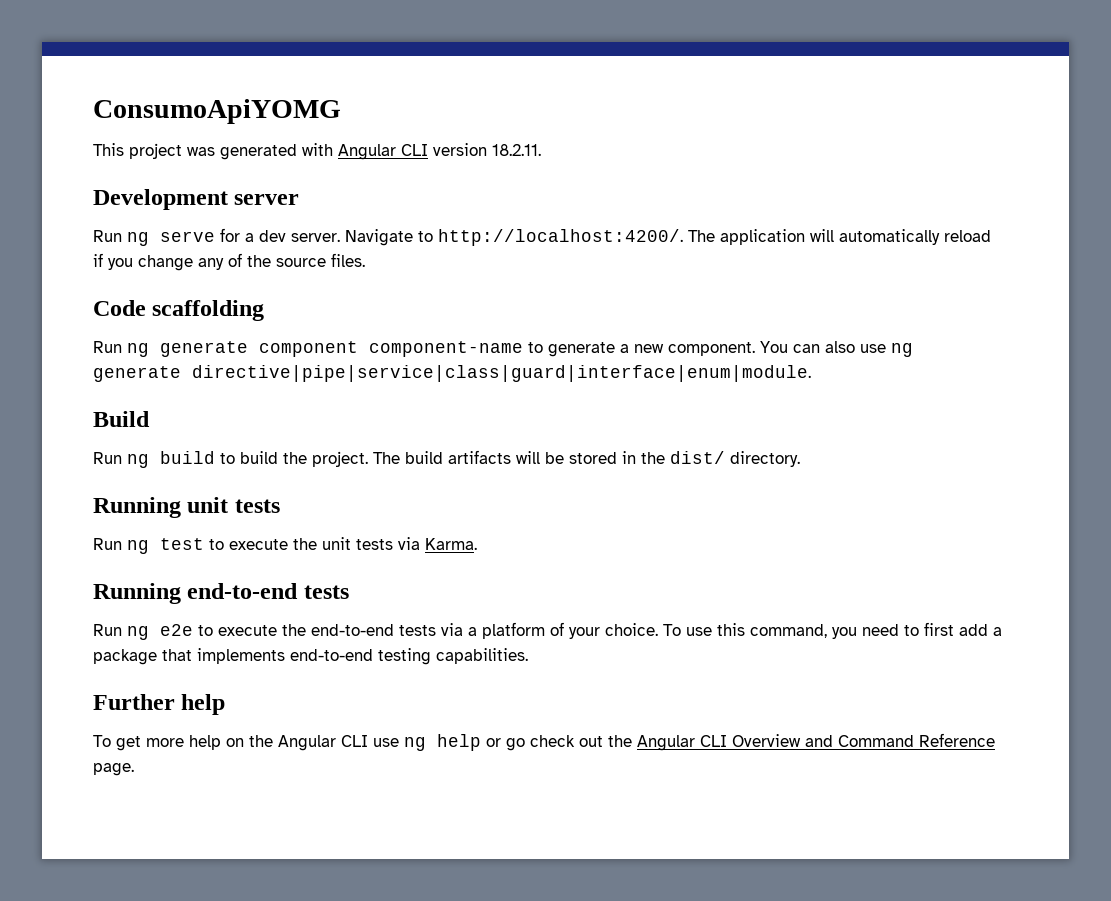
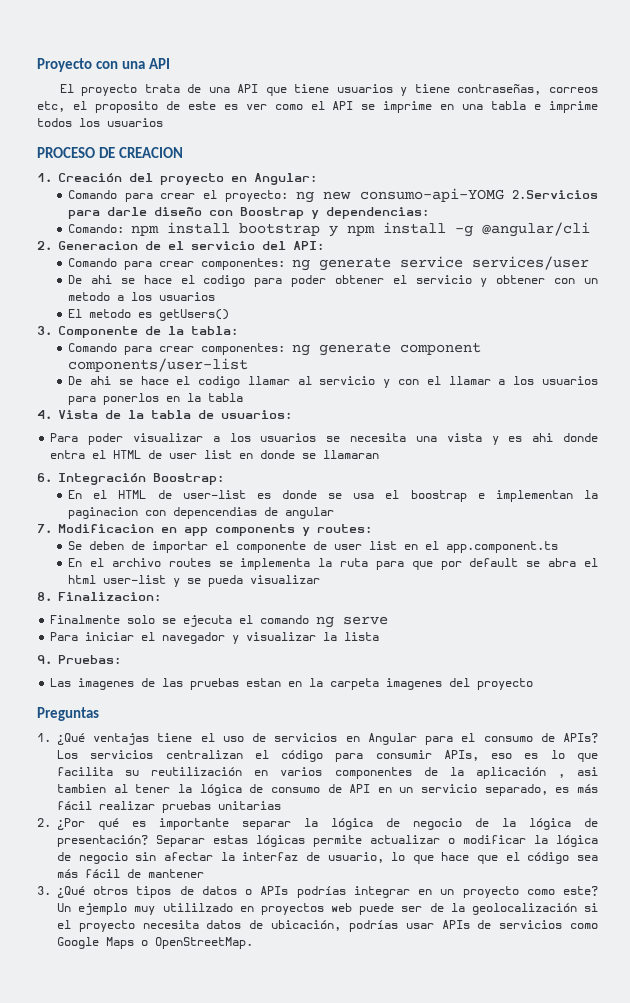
- ConsumoApiYOMG
- This project was generated with Angular CLI version 18.2.11.
- Development server
- Run ng serve for a dev server. Navigate to http://localhost:4200/. The application will automatically reload if you change any of the source files.
- Code scaffolding
- Run ng generate component component-name to generate a new component. You can also use ng generate directive|pipe|service|class|guard|interface|enum|module.
- Build
- Run ng build to build the project. The build artifacts will be stored in the dist/ directory.
- Running unit tests
- Run ng test to execute the unit tests via Karma.
- Running end-to-end tests
- Run ng e2e to execute the end-to-end tests via a platform of your choice. To use this command, you need to first add a package that implements end-to-end testing capabilities.
- Further help
- To get more help on the Angular CLI use ng help or go check out the Angular CLI Overview and Command Reference page.
+ Proyecto con una API
+ El proyecto trata de una API que tiene usuarios y tiene contraseñas, correos etc, el proposito de este es ver como el API se imprime en una tabla e imprime todos los usuarios
+ PROCESO DE CREACION
+ 1. Creación del proyecto en Angular:
+ Comando para crear el proyecto: ng new consumo-api-YOMG 2.Servicios para darle diseño con Boostrap y dependencias:
+ Comando: npm install bootstrap y npm install -g @angular/cli
+ 2. Generacion de el servicio del API:
+ Comando para crear componentes: ng generate service services/user
+ De ahi se hace el codigo para poder obtener el servicio y obtener con un metodo a los usuarios
+ El metodo es getUsers()
+ 3. Componente de la tabla:
+ Comando para crear componentes: ng generate component components/user-list
+ De ahi se hace el codigo llamar al servicio y con el llamar a los usuarios para ponerlos en la tabla
+ 4. Vista de la tabla de usuarios:
+ Para poder visualizar a los usuarios se necesita una vista y es ahi donde entra el HTML de user list en donde se llamaran
+ 6. Integración Boostrap:
+ En el HTML de user-list es donde se usa el boostrap e implementan la paginacion con depencendias de angular
+ 7. Modificacion en app components y routes:
+ Se deben de importar el componente de user list en el app.component.ts
+ En el archivo routes se implementa la ruta para que por default se abra el html user-list y se pueda visualizar
+ 8. Finalizacion:
+ Finalmente solo se ejecuta el comando ng serve
+ Para iniciar el navegador y visualizar la lista
+ 9. Pruebas:
+ Las imagenes de las pruebas estan en la carpeta imagenes del proyecto
+ Preguntas
+ 1. ¿Qué ventajas tiene el uso de servicios en Angular para el consumo de APIs? Los servicios centralizan el código para consumir APIs, eso es lo que facilita su reutilización en varios componentes de la aplicación , asi tambien al tener la lógica de consumo de API en un servicio separado, es más fácil realizar pruebas unitarias
+ 2. ¿Por qué es importante separar la lógica de negocio de la lógica de presentación? Separar estas lógicas permite actualizar o modificar la lógica de negocio sin afectar la interfaz de usuario, lo que hace que el código sea más fácil de mantener
+ 3. ¿Qué otros tipos de datos o APIs podrías integrar en un proyecto como este? Un ejemplo muy utililzado en proyectos web puede ser de la geolocalización si el proyecto necesita datos de ubicación, podrías usar APIs de servicios como Google Maps o OpenStreetMap.

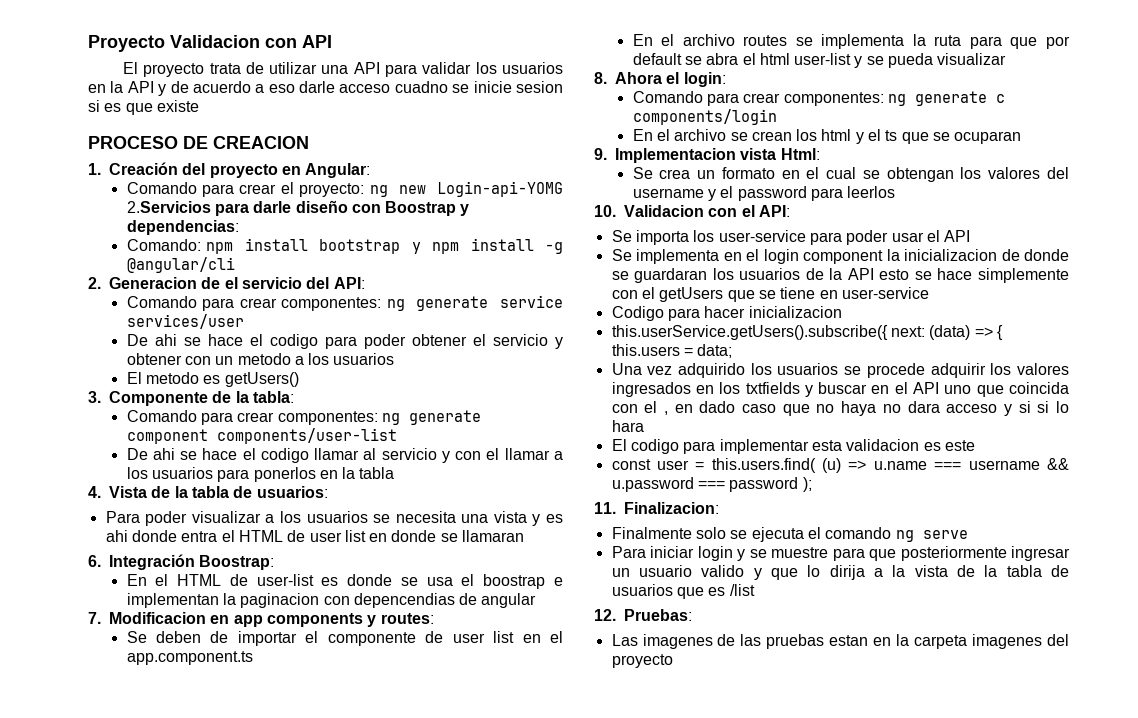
- Proyecto con una API
+ Proyecto Validacion con API
- El proyecto trata de una API que tiene usuarios y tiene contraseñas, correos etc, el proposito de este es ver como el API se imprime en una tabla e imprime todos los usuarios
+ El proyecto trata de utilizar una API para validar los usuarios en la API y de acuerdo a eso darle acceso cuadno se inicie sesion si es que existe
- Comando para crear el proyecto: ng new consumo-api-YOMG 2.Servicios para darle diseño con Boostrap y dependencias:
+ Comando para crear el proyecto: ng new Login-api-YOMG 2.Servicios para darle diseño con Boostrap y dependencias:
- 8. Finalizacion:
+ 8. Ahora el login:
+ Comando para crear componentes: ng generate c components/login
+ En el archivo se crean los html y el ts que se ocuparan
+ 9. Implementacion vista Html:
+ Se crea un formato en el cual se obtengan los valores del username y el password para leerlos
+ 10. Validacion con el API:
+ Se importa los user-service para poder usar el API
+ Se implementa en el login component la inicializacion de donde se guardaran los usuarios de la API esto se hace simplemente con el getUsers que se tiene en user-service
+ Codigo para hacer inicializacion
+ this.userService.getUsers().subscribe({ next: (data) => { this.users = data;
+ Una vez adquirido los usuarios se procede adquirir los valores ingresados en los txtfields y buscar en el API uno que coincida con el , en dado caso que no haya no dara acceso y si si lo hara
+ El codigo para implementar esta validacion es este
+ const user = this.users.find( (u) => u.name === username && u.password === password );
+ 11. Finalizacion:
- Para iniciar el navegador y visualizar la lista
- 9. Pruebas:
+ Para iniciar login y se muestre para que posteriormente ingresar un usuario valido y que lo dirija a la vista de la tabla de usuarios que es /list
+ 12. Pruebas:
- Preguntas
- 1. ¿Qué ventajas tiene el uso de servicios en Angular para el consumo de APIs? Los servicios centralizan el código para consumir APIs, eso es lo que facilita su reutilización en varios componentes de la aplicación , asi tambien al tener la lógica de consumo de API en un servicio separado, es más fácil realizar pruebas unitarias
- 2. ¿Por qué es importante separar la lógica de negocio de la lógica de presentación? Separar estas lógicas permite actualizar o modificar la lógica de negocio sin afectar la interfaz de usuario, lo que hace que el código sea más fácil de mantener
- 3. ¿Qué otros tipos de datos o APIs podrías integrar en un proyecto como este? Un ejemplo muy utililzado en proyectos web puede ser de la geolocalización si el proyecto necesita datos de ubicación, podrías usar APIs de servicios como Google Maps o OpenStreetMap.

